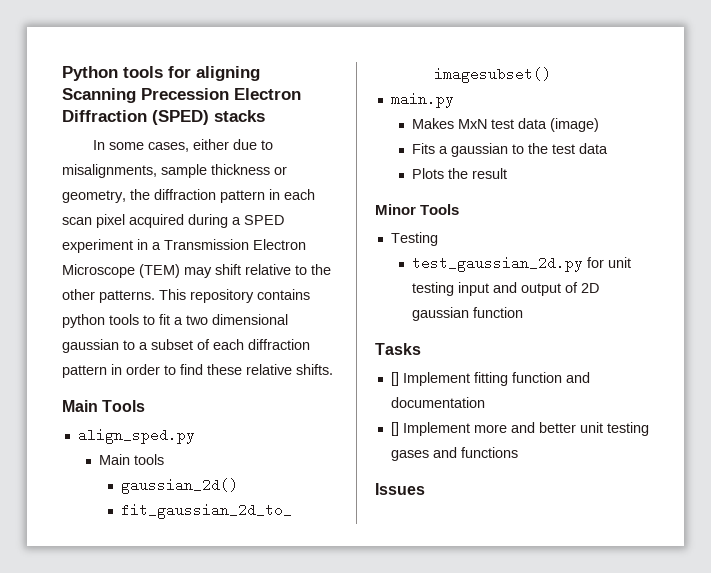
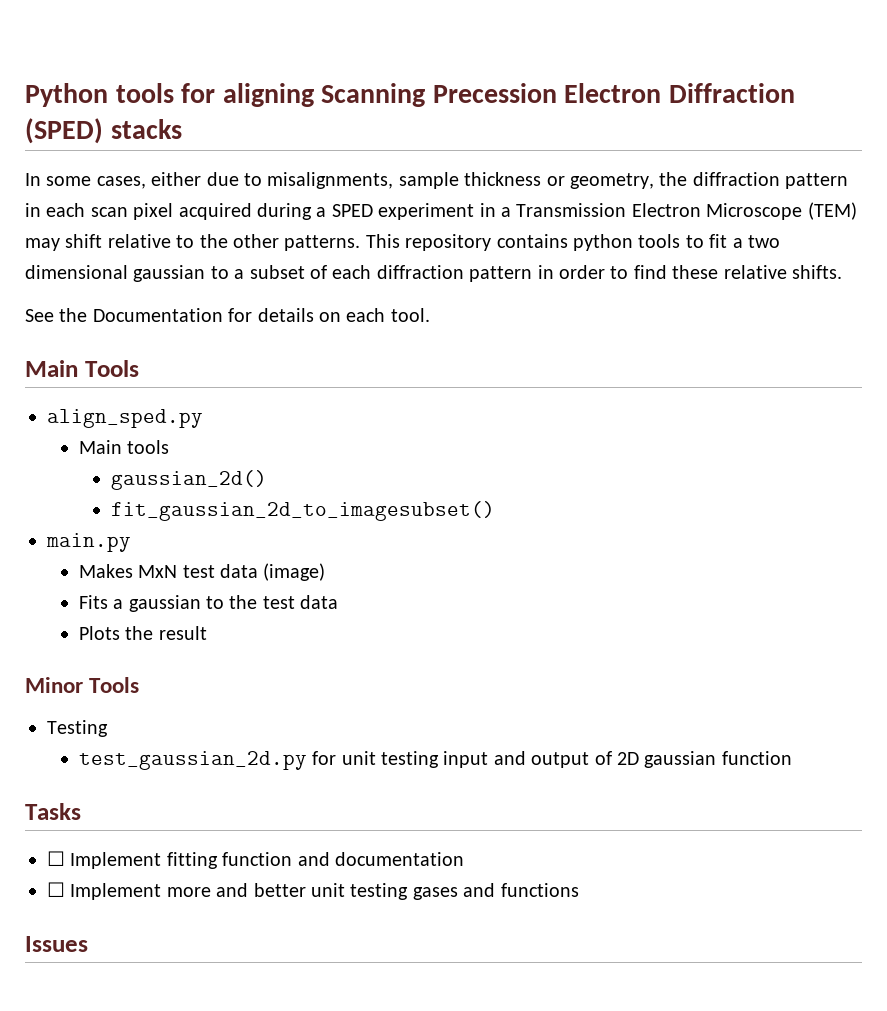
+ See the Documentation for details on each tool.
- [] Implement fitting function and documentation
+ ☐ Implement fitting function and documentation
- [] Implement more and better unit testing gases and functions
+ ☐ Implement more and better unit testing gases and functions

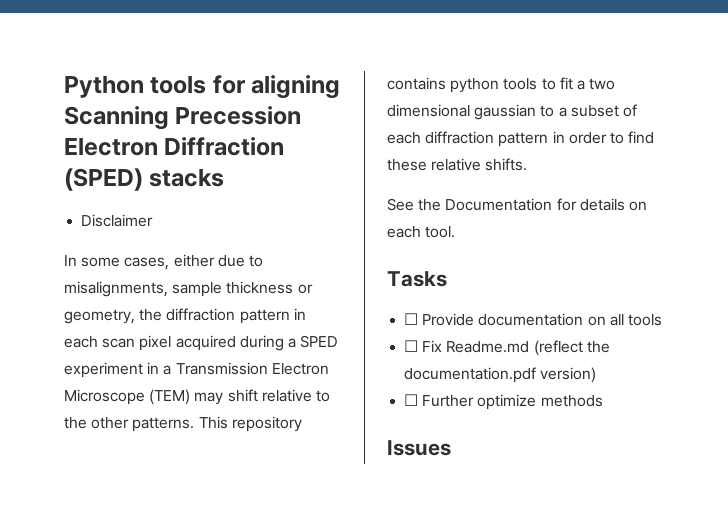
+ Disclaimer
- Main Tools
- align_sped.py
- Main tools
- gaussian_2d()
- fit_gaussian_2d_to_imagesubset()
- main.py
- Makes MxN test data (image)
- Fits a gaussian to the test data
- Plots the result
- Minor Tools
- Testing
- test_gaussian_2d.py for unit testing input and output of 2D gaussian function
  Tasks
- ☐ Implement fitting function and documentation
- ☐ Implement more and better unit testing gases and functions
+ ☐ Provide documentation on all tools
+ ☐ Fix Readme.md (reflect the documentation.pdf version)
+ ☐ Further optimize methods

